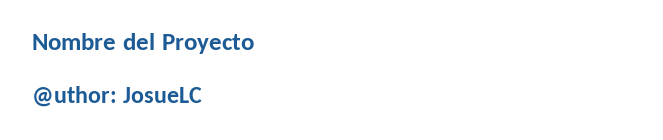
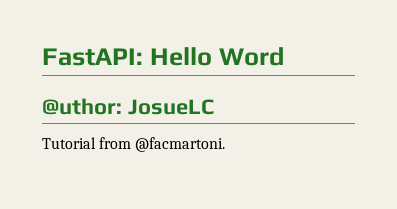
- Nombre del Proyecto
+ FastAPI: Hello Word
+ Tutorial from @facmartoni.

